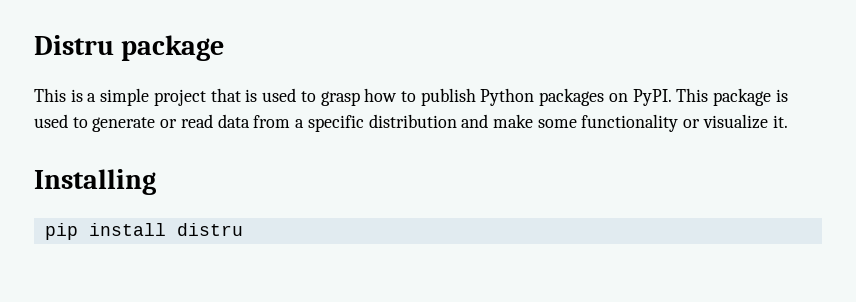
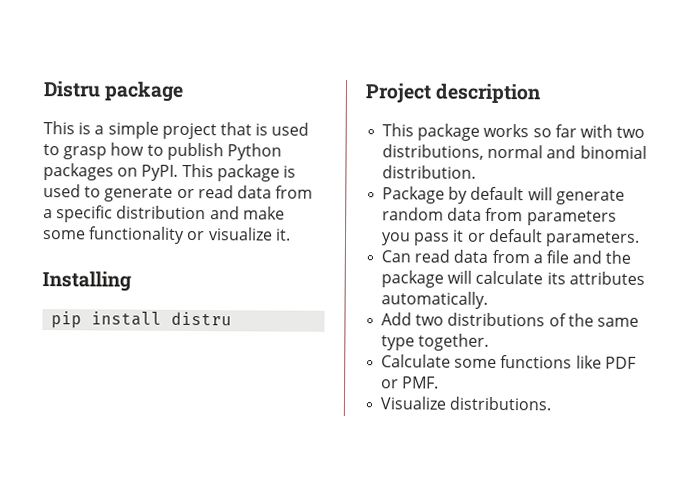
+ Project description
+ This package works so far with two distributions, normal and binomial distribution.
+ Package by default will generate random data from parameters you pass it or default parameters.
+ Can read data from a file and the package will calculate its attributes automatically.
+ Add two distributions of the same type together.
+ Calculate some functions like PDF or PMF.
+ Visualize distributions.

